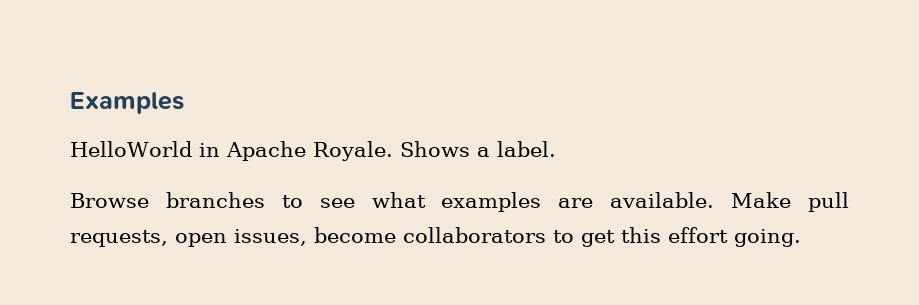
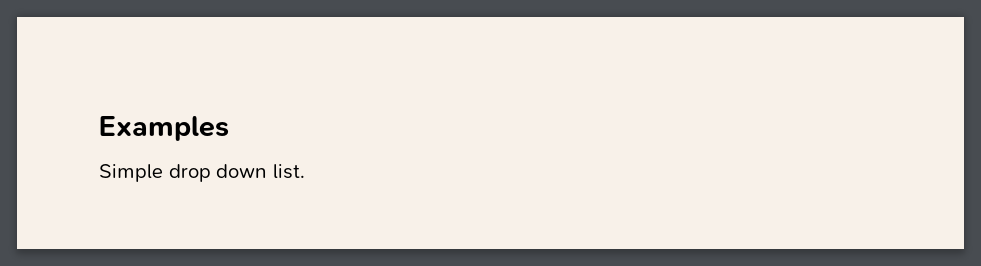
- HelloWorld in Apache Royale. Shows a label.
- Browse branches to see what examples are available. Make pull requests, open issues, become collaborators to get this effort going.
+ Simple drop down list.

